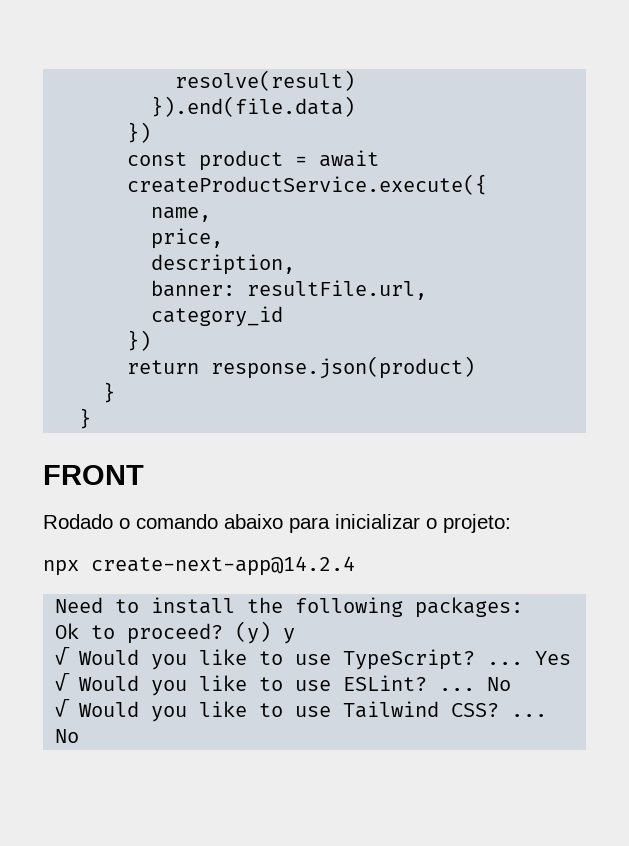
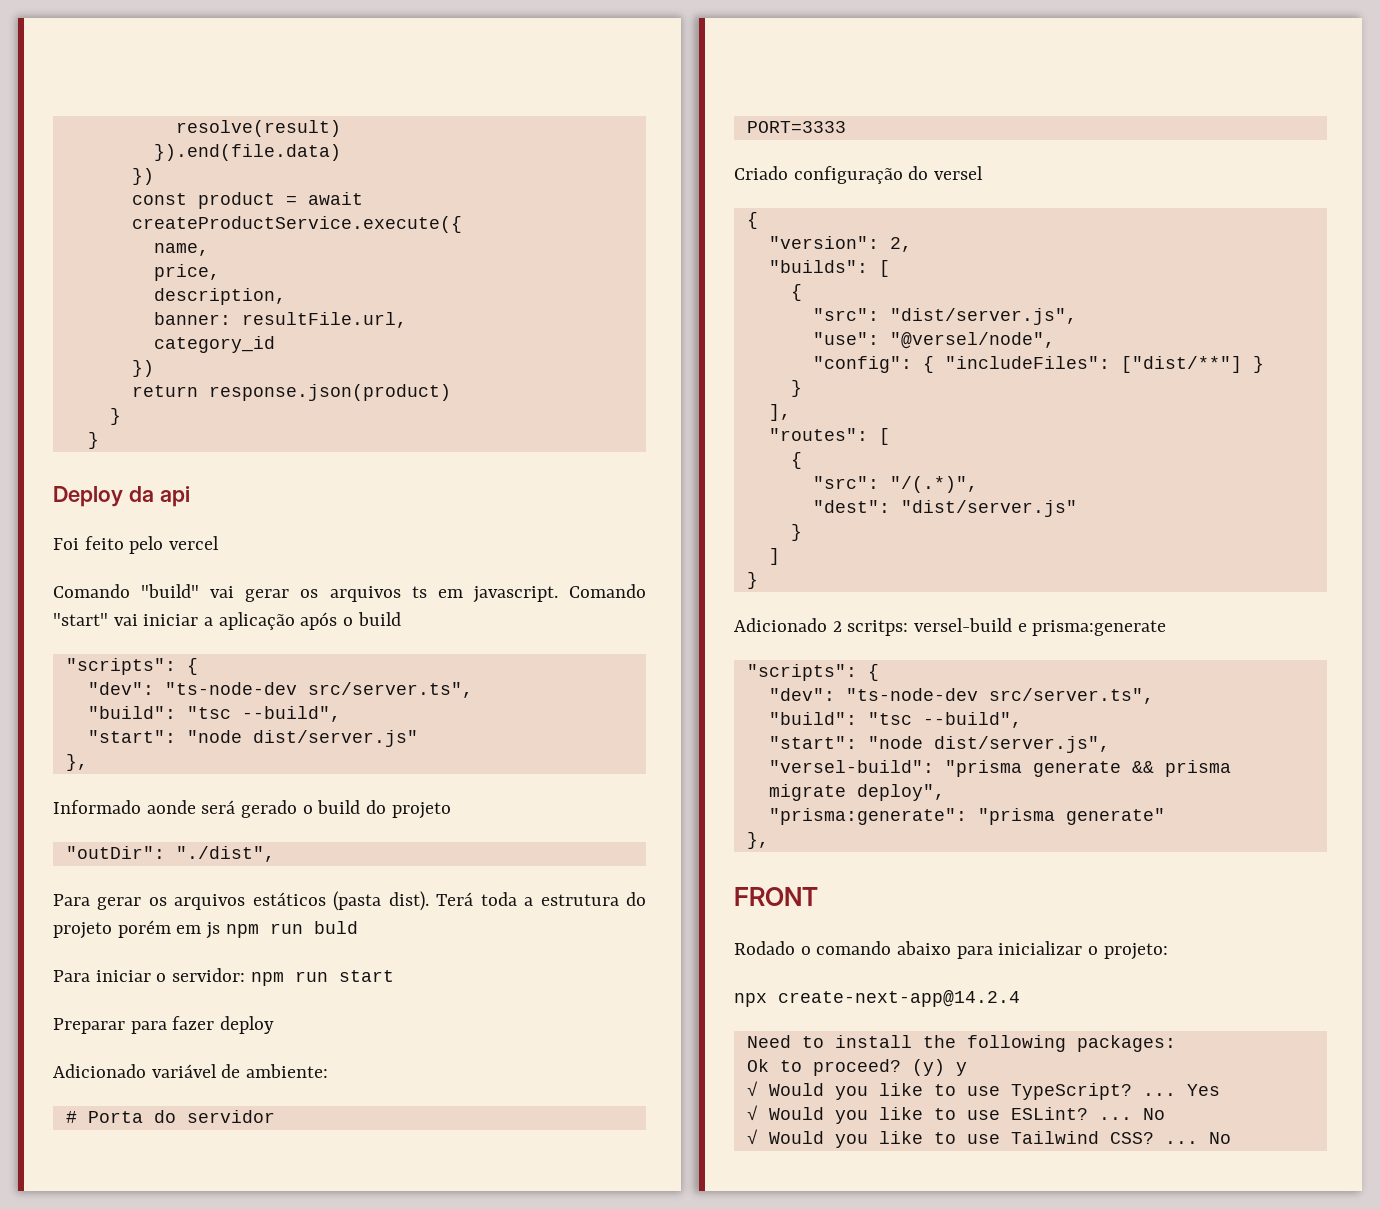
+ Deploy da api
+ Foi feito pelo vercel
+ Comando "build" vai gerar os arquivos ts em javascript. Comando "start" vai iniciar a aplicação após o build
+ "scripts": {
+ "dev": "ts-node-dev src/server.ts",
+ "build": "tsc --build",
+ "start": "node dist/server.js"
+ },
+ Informado aonde será gerado o build do projeto
+ "outDir": "./dist",
+ Para gerar os arquivos estáticos (pasta dist). Terá toda a estrutura do projeto porém em js npm run buld
+ Para iniciar o servidor: npm run start
+ Preparar para fazer deploy
+ Adicionado variável de ambiente:
+ # Porta do servidor
+ PORT=3333
+ Criado configuração do versel
+ {
+ "version": 2,
+ "builds": [
+ {
+ "src": "dist/server.js",
+ "use": "@versel/node",
+ "config": { "includeFiles": ["dist/**"] }
+ }
+ ],
+ "routes": [
+ {
+ "src": "/(.*)",
+ "dest": "dist/server.js"
+ }
+ ]
+ }
+ Adicionado 2 scritps: versel-build e prisma:generate
+ "scripts": {
+ "dev": "ts-node-dev src/server.ts",
+ "build": "tsc --build",
+ "start": "node dist/server.js",
+ "versel-build": "prisma generate && prisma migrate deploy",
+ "prisma:generate": "prisma generate"
+ },

